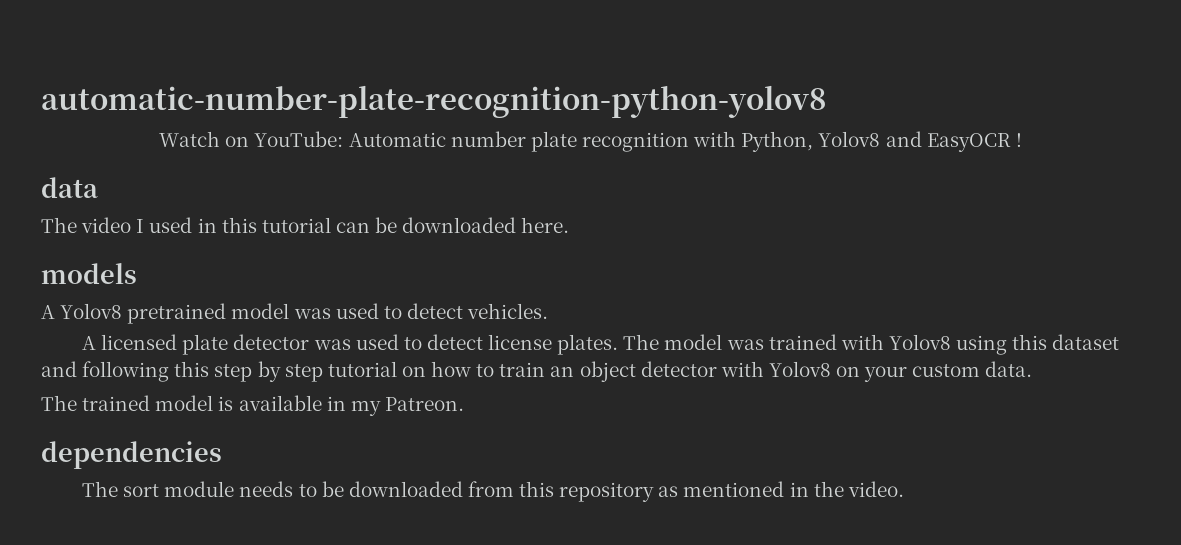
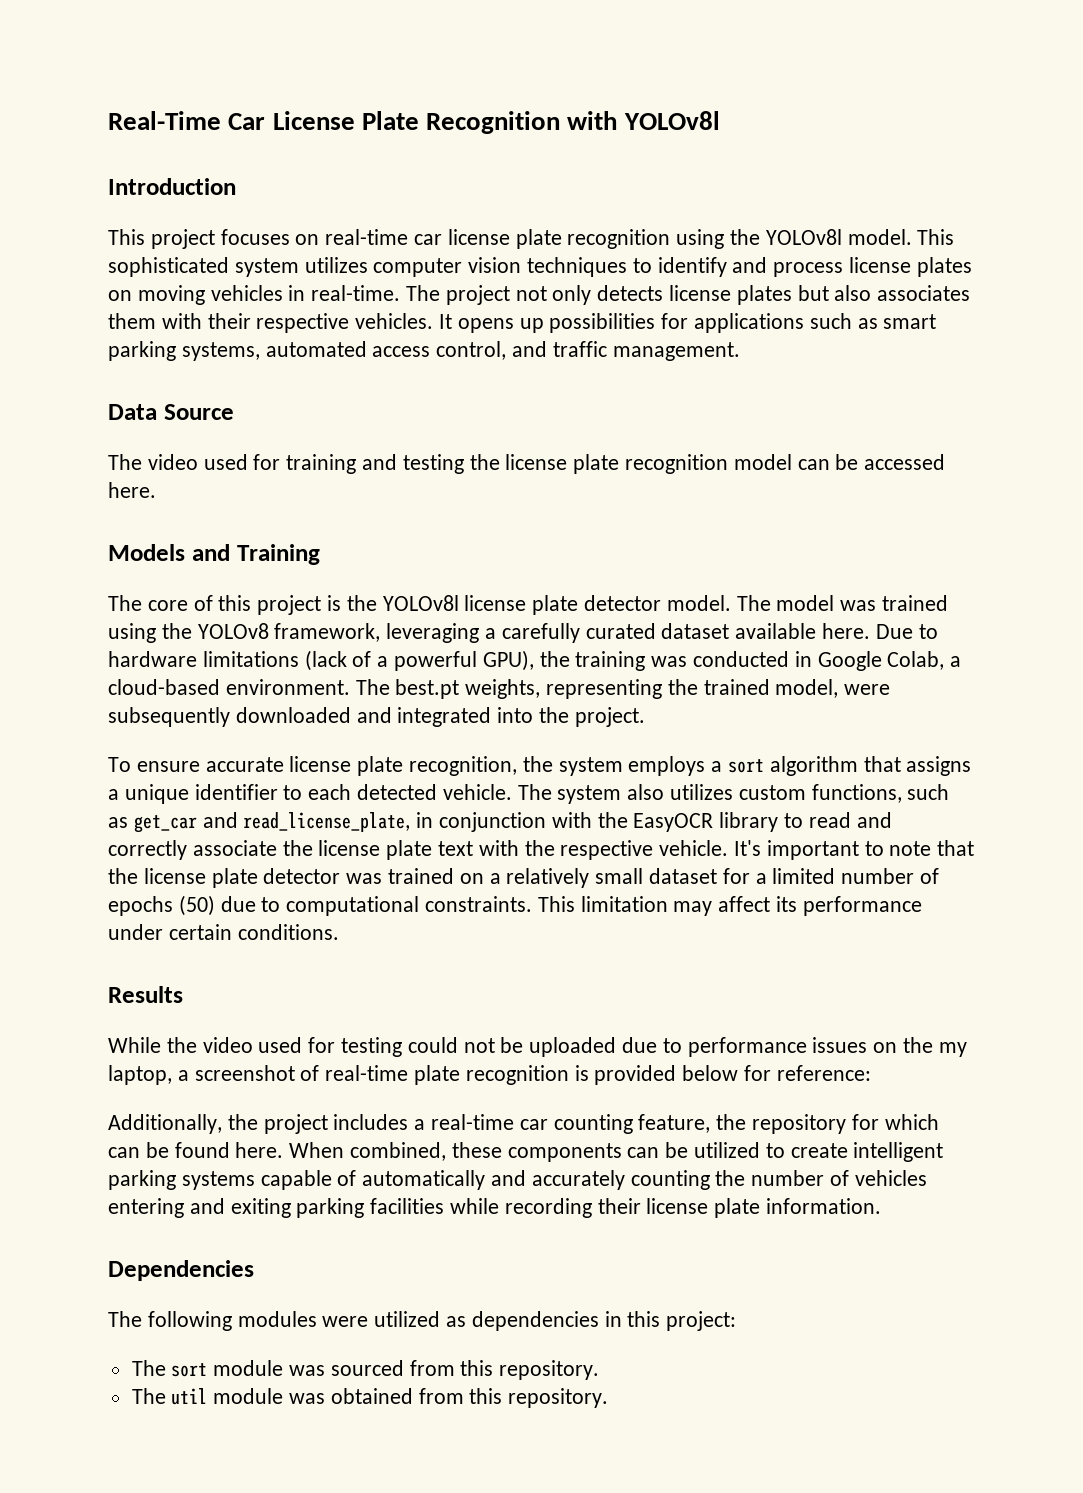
- automatic-number-plate-recognition-python-yolov8
- Watch on YouTube: Automatic number plate recognition with Python, Yolov8 and EasyOCR !
- data
- The video I used in this tutorial can be downloaded here.
+ Real-Time Car License Plate Recognition with YOLOv8l
+ Introduction
+ This project focuses on real-time car license plate recognition using the YOLOv8l model. This sophisticated system utilizes computer vision techniques to identify and process license plates on moving vehicles in real-time. The project not only detects license plates but also associates them with their respective vehicles. It opens up possibilities for applications such as smart parking systems, automated access control, and traffic management.
+ Data Source
+ The video used for training and testing the license plate recognition model can be accessed here.
- models
- A Yolov8 pretrained model was used to detect vehicles.
- A licensed plate detector was used to detect license plates. The model was trained with Yolov8 using this dataset and following this step by step tutorial on how to train an object detector with Yolov8 on your custom data.
- The trained model is available in my Patreon.
- dependencies
- The sort module needs to be downloaded from this repository as mentioned in the video.
+ Models and Training
+ The core of this project is the YOLOv8l license plate detector model. The model was trained using the YOLOv8 framework, leveraging a carefully curated dataset available here. Due to hardware limitations (lack of a powerful GPU), the training was conducted in Google Colab, a cloud-based environment. The best.pt weights, representing the trained model, were subsequently downloaded and integrated into the project.
+ To ensure accurate license plate recognition, the system employs a sort algorithm that assigns a unique identifier to each detected vehicle. The system also utilizes custom functions, such as get_car and read_license_plate, in conjunction with the EasyOCR library to read and correctly associate the license plate text with the respective vehicle. It's important to note that the license plate detector was trained on a relatively small dataset for a limited number of epochs (50) due to computational constraints. This limitation may affect its performance under certain conditions.
+ Results
+ While the video used for testing could not be uploaded due to performance issues on the my laptop, a screenshot of real-time plate recognition is provided below for reference:
+ Additionally, the project includes a real-time car counting feature, the repository for which can be found here. When combined, these components can be utilized to create intelligent parking systems capable of automatically and accurately counting the number of vehicles entering and exiting parking facilities while recording their license plate information.
+ Dependencies
+ The following modules were utilized as dependencies in this project:
+ The sort module was sourced from this repository.
+ The util module was obtained from this repository.

